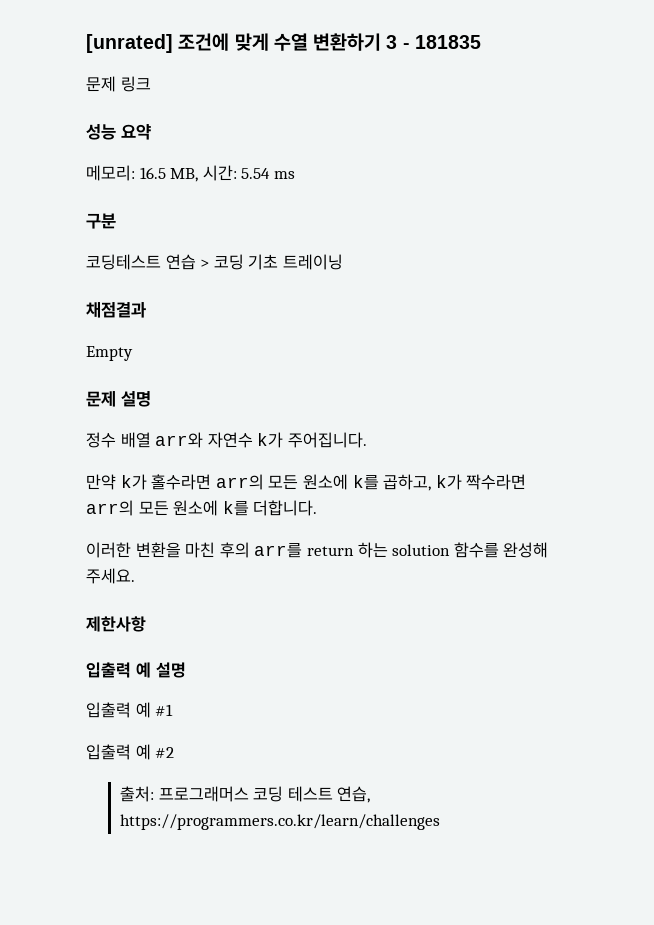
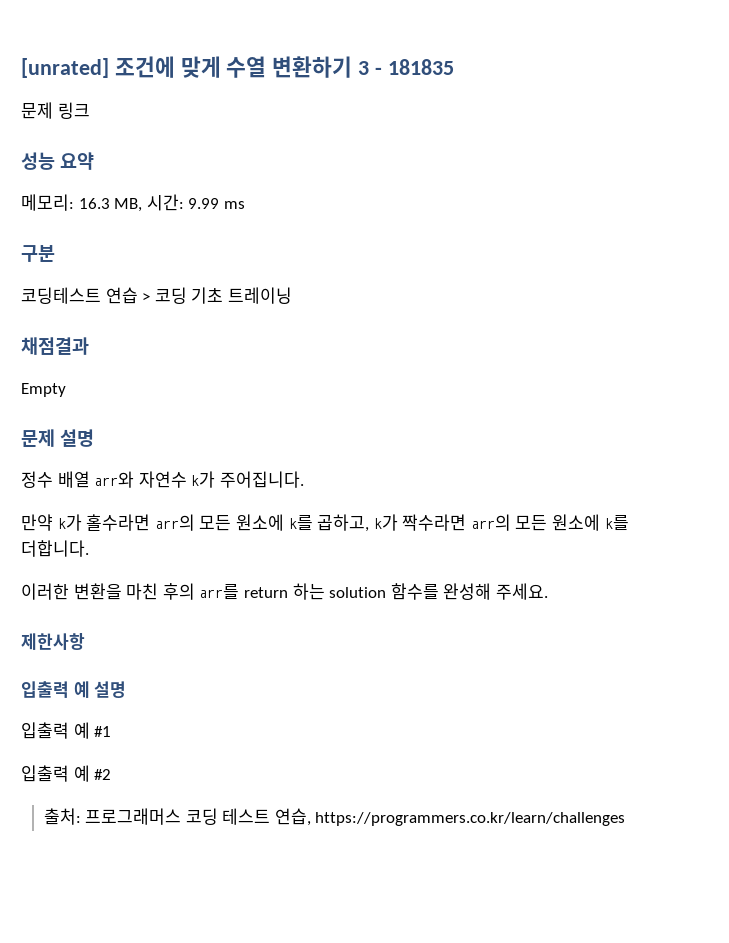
- 메모리: 16.5 MB, 시간: 5.54 ms
+ 메모리: 16.3 MB, 시간: 9.99 ms

